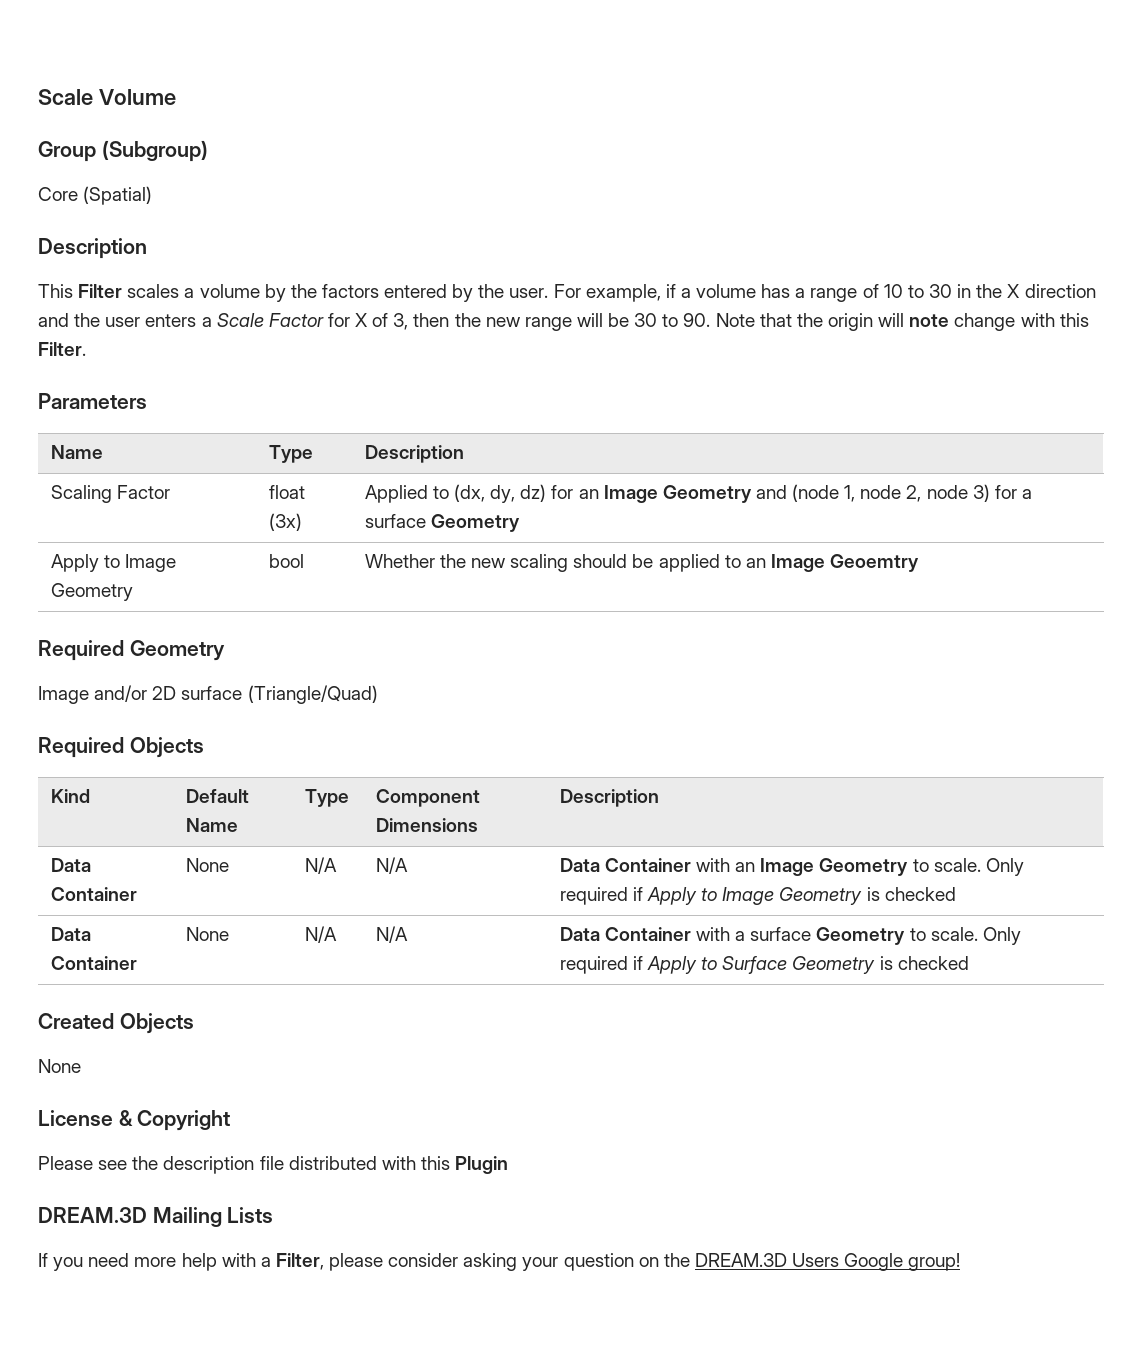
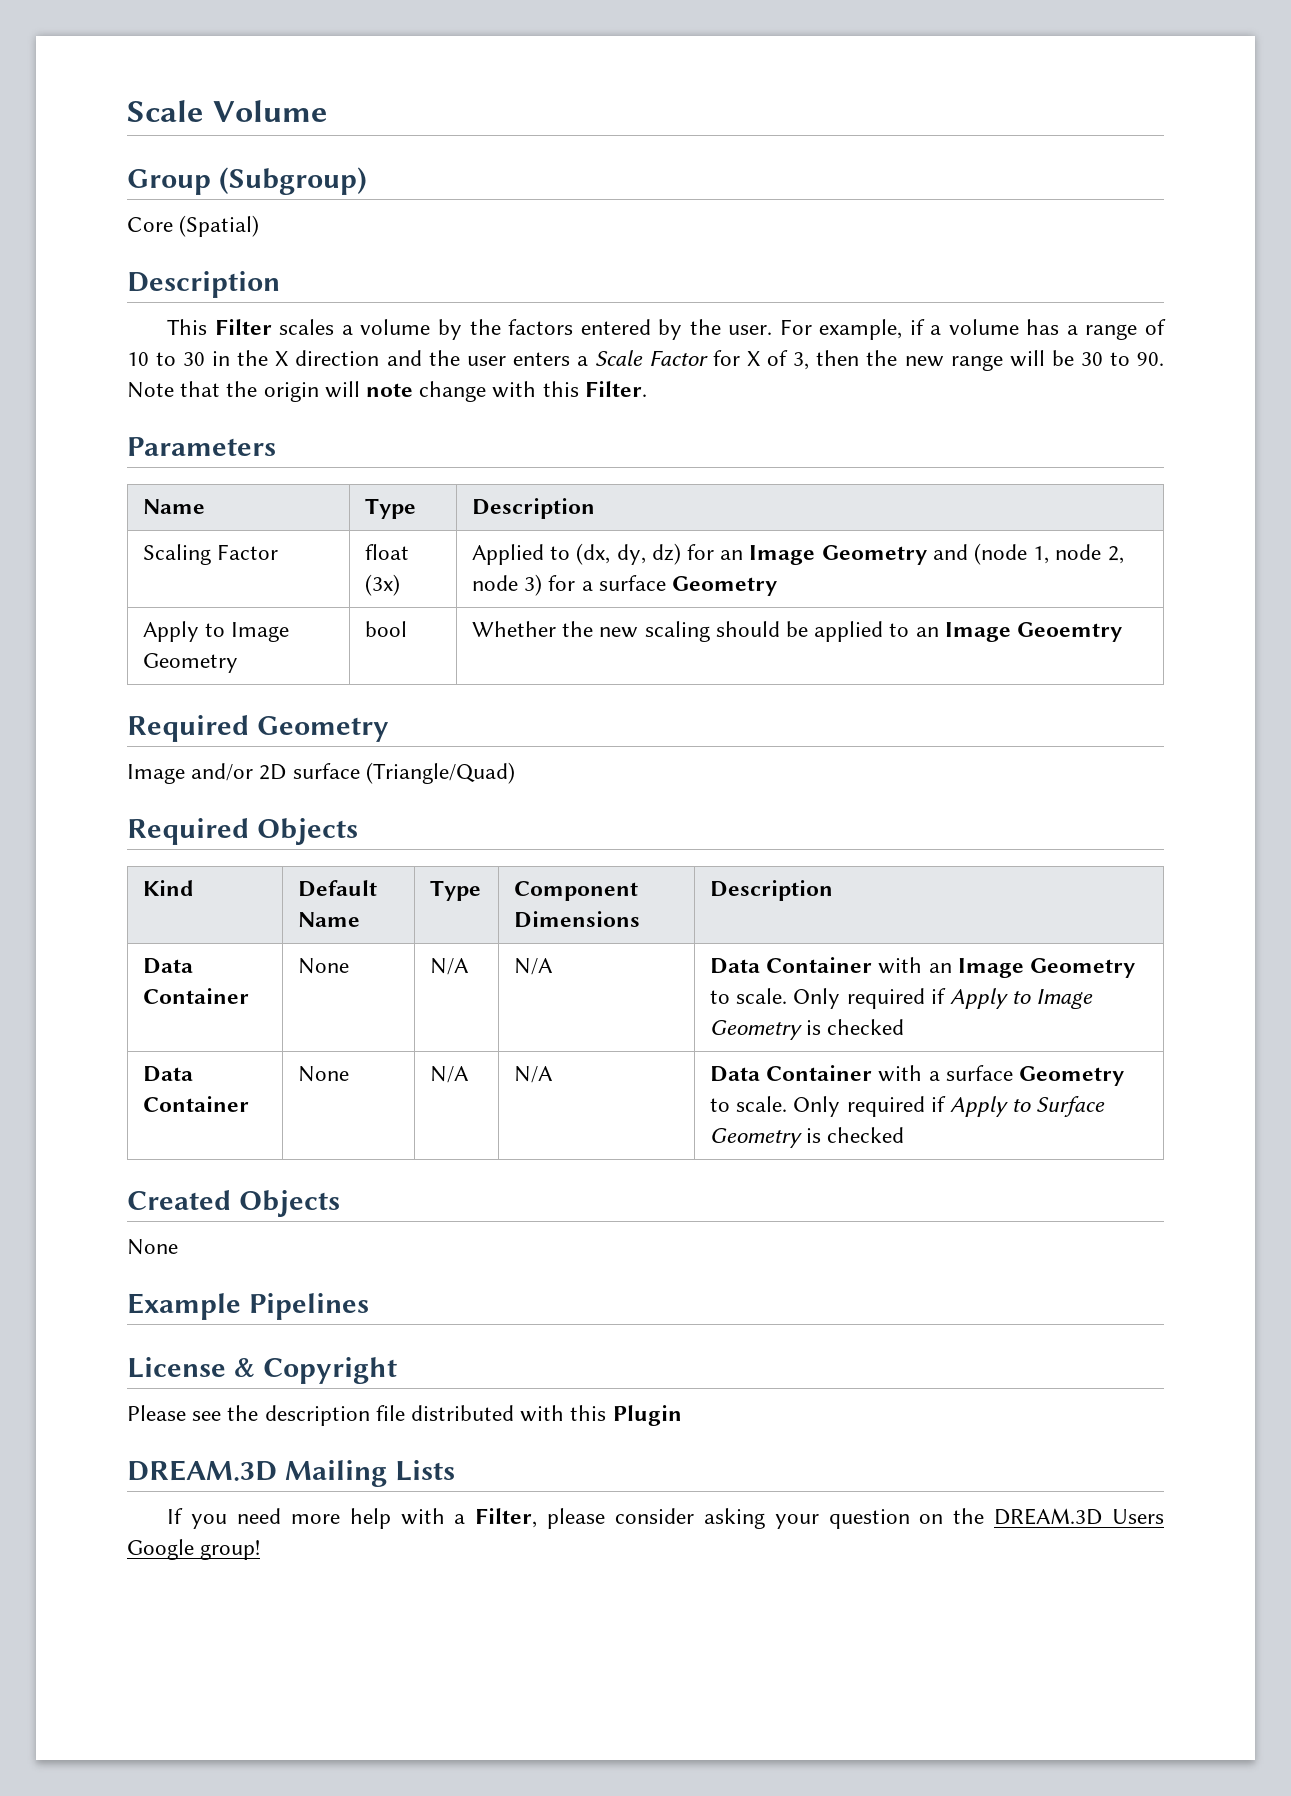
+ Example Pipelines

